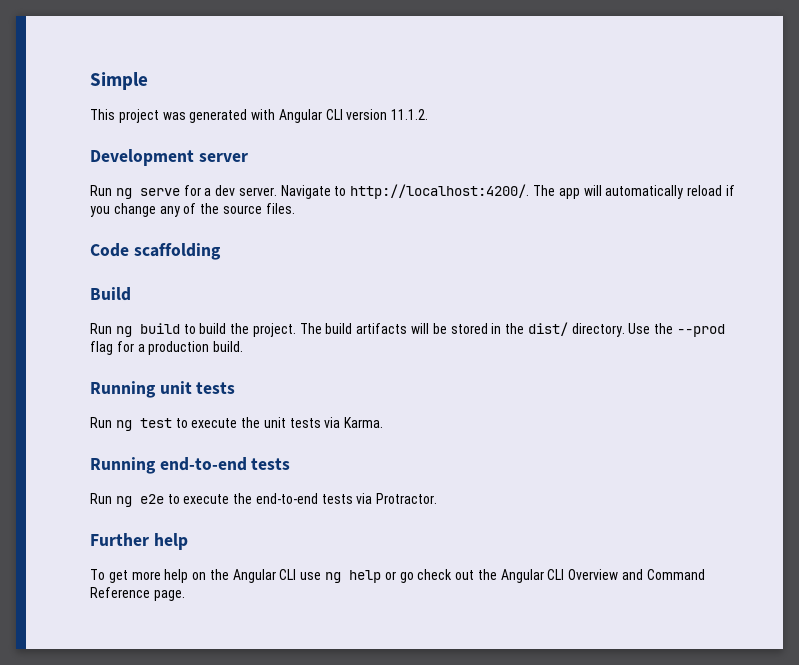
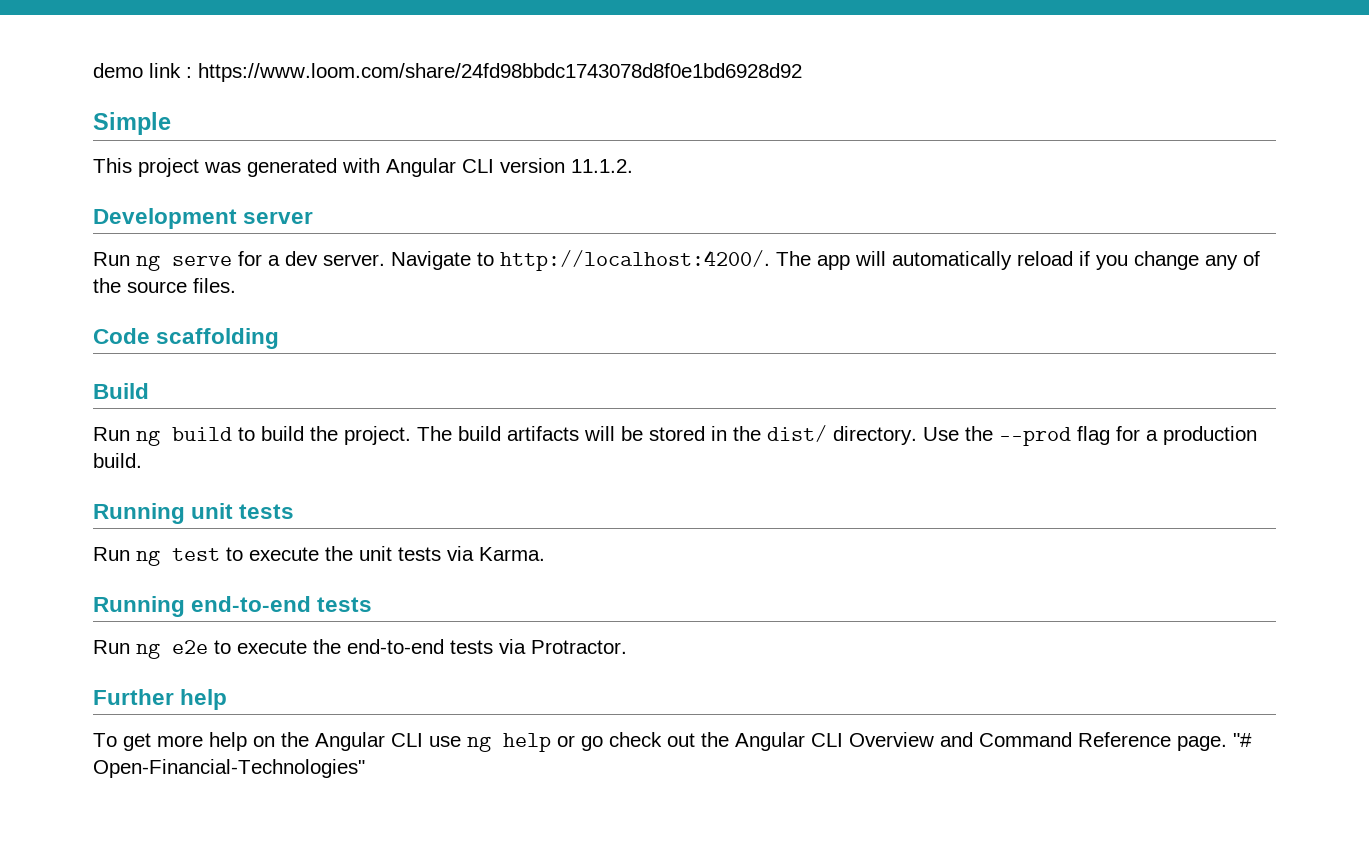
+ demo link : https://www.loom.com/share/24fd98bbdc1743078d8f0e1bd6928d92
+ "# Open-Financial-Technologies"

